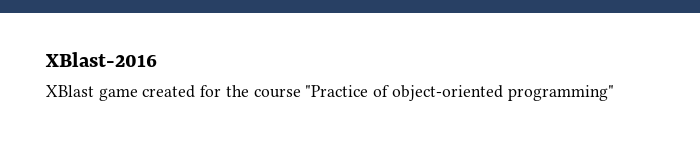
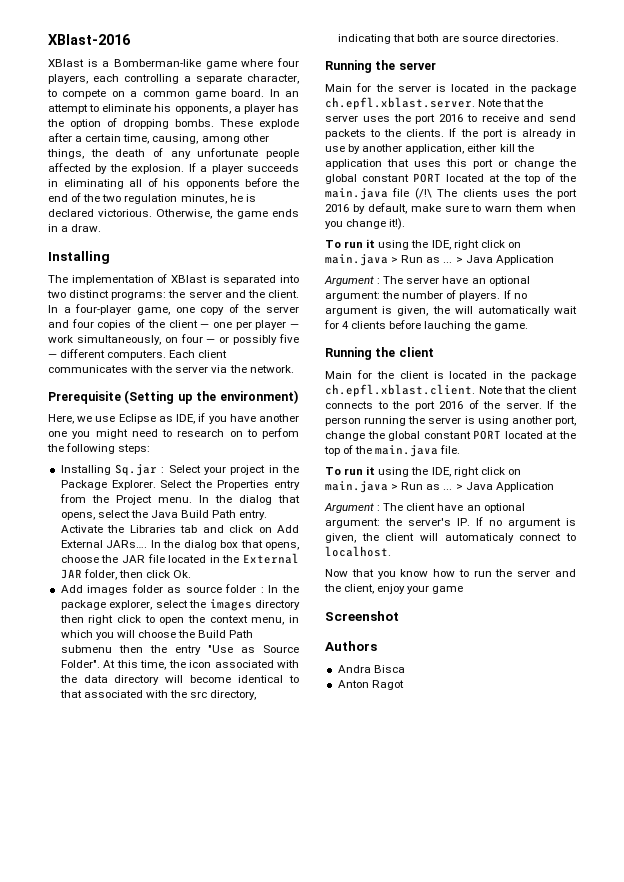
- XBlast game created for the course "Practice of object-oriented programming"
+ XBlast is a Bomberman-like game where four players, each controlling a separate character, to compete on a common game board. In an attempt to eliminate his opponents, a player has the option of dropping bombs. These explode after a certain time, causing, among other things, the death of any unfortunate people affected by the explosion. If a player succeeds in eliminating all of his opponents before the end of the two regulation minutes, he is declared victorious. Otherwise, the game ends in a draw.
+ Installing
+ The implementation of XBlast is separated into two distinct programs: the server and the client. In a four-player game, one copy of the server and four copies of the client — one per player — work simultaneously, on four — or possibly five — different computers. Each client communicates with the server via the network.
+ Prerequisite (Setting up the environment)
+ Here, we use Eclipse as IDE, if you have another one you might need to research on to perfom the following steps:
+ Installing Sq.jar : Select your project in the Package Explorer. Select the Properties entry from the Project menu. In the dialog that opens, select the Java Build Path entry. Activate the Libraries tab and click on Add External JARs…. In the dialog box that opens, choose the JAR file located in the External JAR folder, then click Ok.
+ Add images folder as source folder : In the package explorer, select the images directory then right click to open the context menu, in which you will choose the Build Path submenu then the entry "Use as Source Folder". At this time, the icon associated with the data directory will become identical to that associated with the src directory, indicating that both are source directories.
+ Running the server
+ Main for the server is located in the package ch.epfl.xblast.server. Note that the server uses the port 2016 to receive and send packets to the clients. If the port is already in use by another application, either kill the application that uses this port or change the global constant PORT located at the top of the main.java file (/!\ The clients uses the port 2016 by default, make sure to warn them when you change it!).
+ To run it using the IDE, right click on main.java > Run as ... > Java Application
+ Argument : The server have an optional argument: the number of players. If no argument is given, the will automatically wait for 4 clients before lauching the game.
+ Running the client
+ Main for the client is located in the package ch.epfl.xblast.client. Note that the client connects to the port 2016 of the server. If the person running the server is using another port, change the global constant PORT located at the top of the main.java file.
+ To run it using the IDE, right click on main.java > Run as ... > Java Application
+ Argument : The client have an optional argument: the server's IP. If no argument is given, the client will automaticaly connect to localhost.
+ Now that you know how to run the server and the client, enjoy your game
+ Screenshot
+ Authors
+ Andra Bisca
+ Anton Ragot

